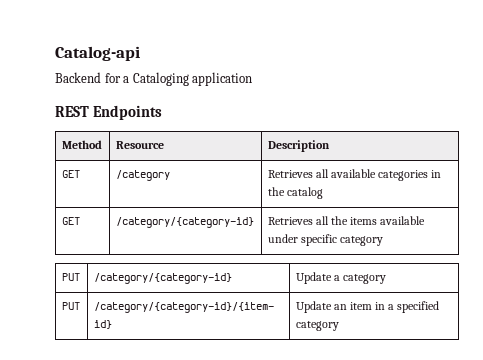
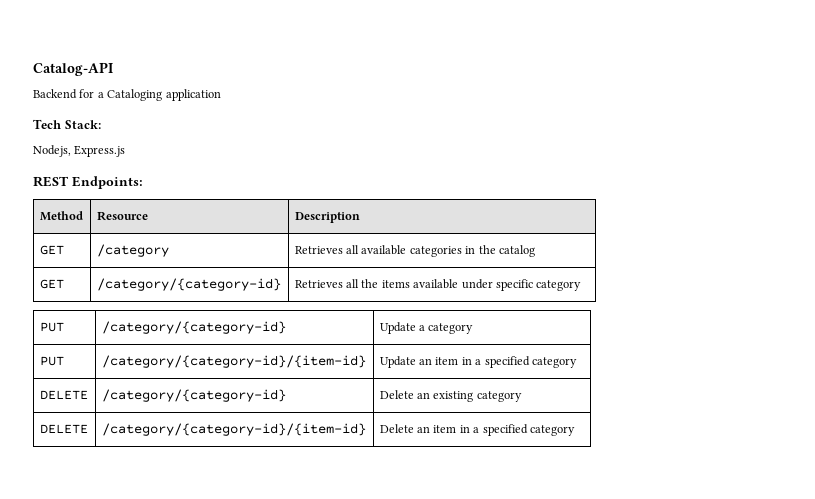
- Catalog-api
+ Catalog-API
+ Tech Stack:
+ Nodejs, Express.js
- REST Endpoints
+ REST Endpoints:
+ DELETE | /category/{category-id} | Delete an existing category
+ DELETE | /category/{category-id}/{item-id} | Delete an item in a specified category

